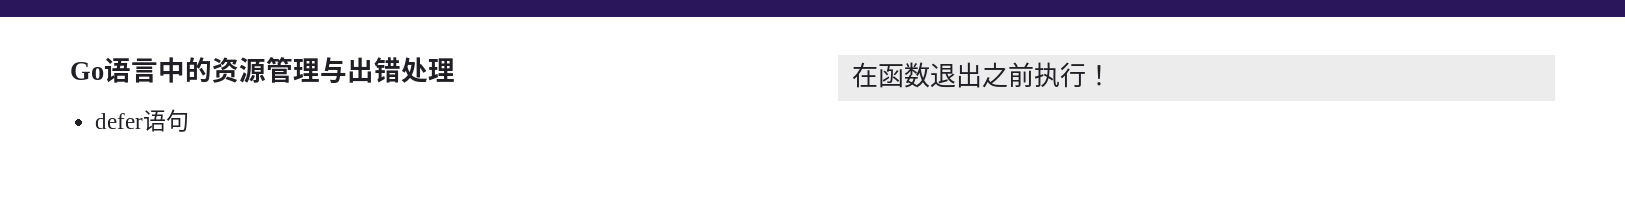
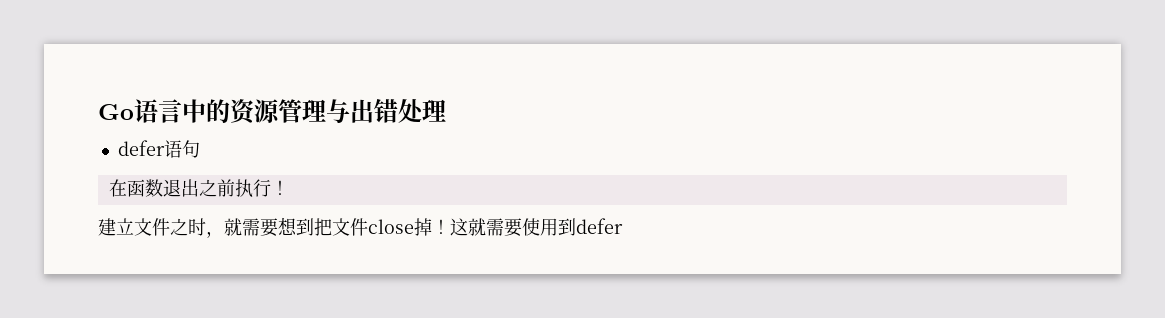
+ 建立文件之时，就需要想到把文件close掉！这就需要使用到defer

